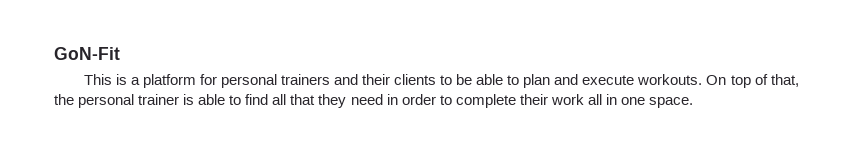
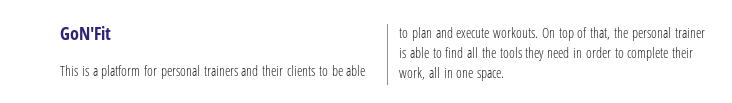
- GoN-Fit
+ GoN'Fit
- On top of that, the personal trainer is able to find all that they need in order to complete their work all in one space.
+ On top of that, the personal trainer is able to find all the tools they need in order to complete their work, all in one space.

